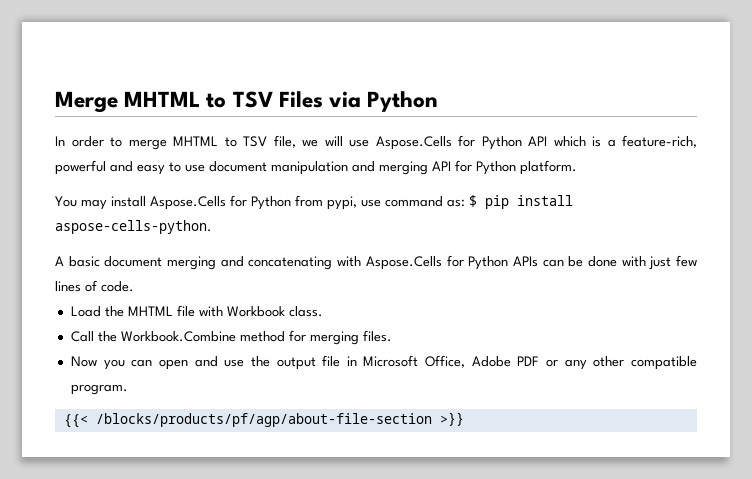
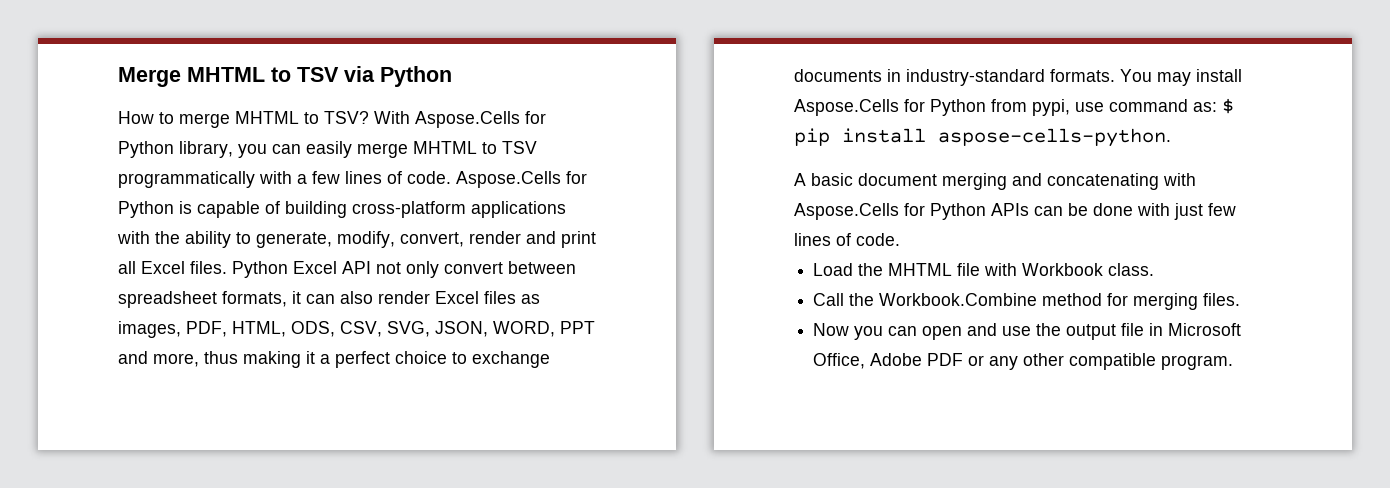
- Merge MHTML to TSV Files via Python
+ Merge MHTML to TSV via Python
- In order to merge MHTML to TSV file, we will use Aspose.Cells for Python API which is a feature-rich, powerful and easy to use document manipulation and merging API for Python platform.
- You may install Aspose.Cells for Python from pypi, use command as: $ pip install aspose-cells-python.
+ How to merge MHTML to TSV? With Aspose.Cells for Python library, you can easily merge MHTML to TSV programmatically with a few lines of code. Aspose.Cells for Python is capable of building cross-platform applications with the ability to generate, modify, convert, render and print all Excel files. Python Excel API not only convert between spreadsheet formats, it can also render Excel files as images, PDF, HTML, ODS, CSV, SVG, JSON, WORD, PPT and more, thus making it a perfect choice to exchange documents in industry-standard formats. You may install Aspose.Cells for Python from pypi, use command as: $ pip install aspose-cells-python.
- {{< /blocks/products/pf/agp/about-file-section >}}

